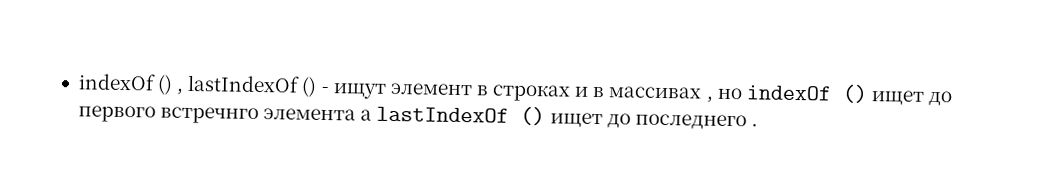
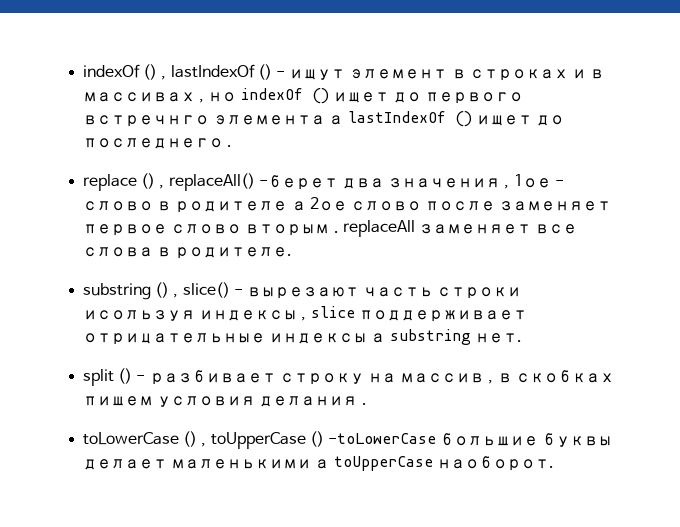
+ replace () , replaceAll() -берет два значения , 1ое - слово в родителе а 2ое слово после заменяет первое слово вторым . replaceAll заменяет все слова в родителе.
+ substring () , slice() - вырезают часть строки исользуя индексы , slice поддерживает отрицательные индексы а substring нет.
+ split () - разбивает строку на массив , в скобках пишем условия делания .
+ toLowerCase () , toUpperCase () -toLowerCase большие буквы делает маленькими а toUpperCase наоборот.

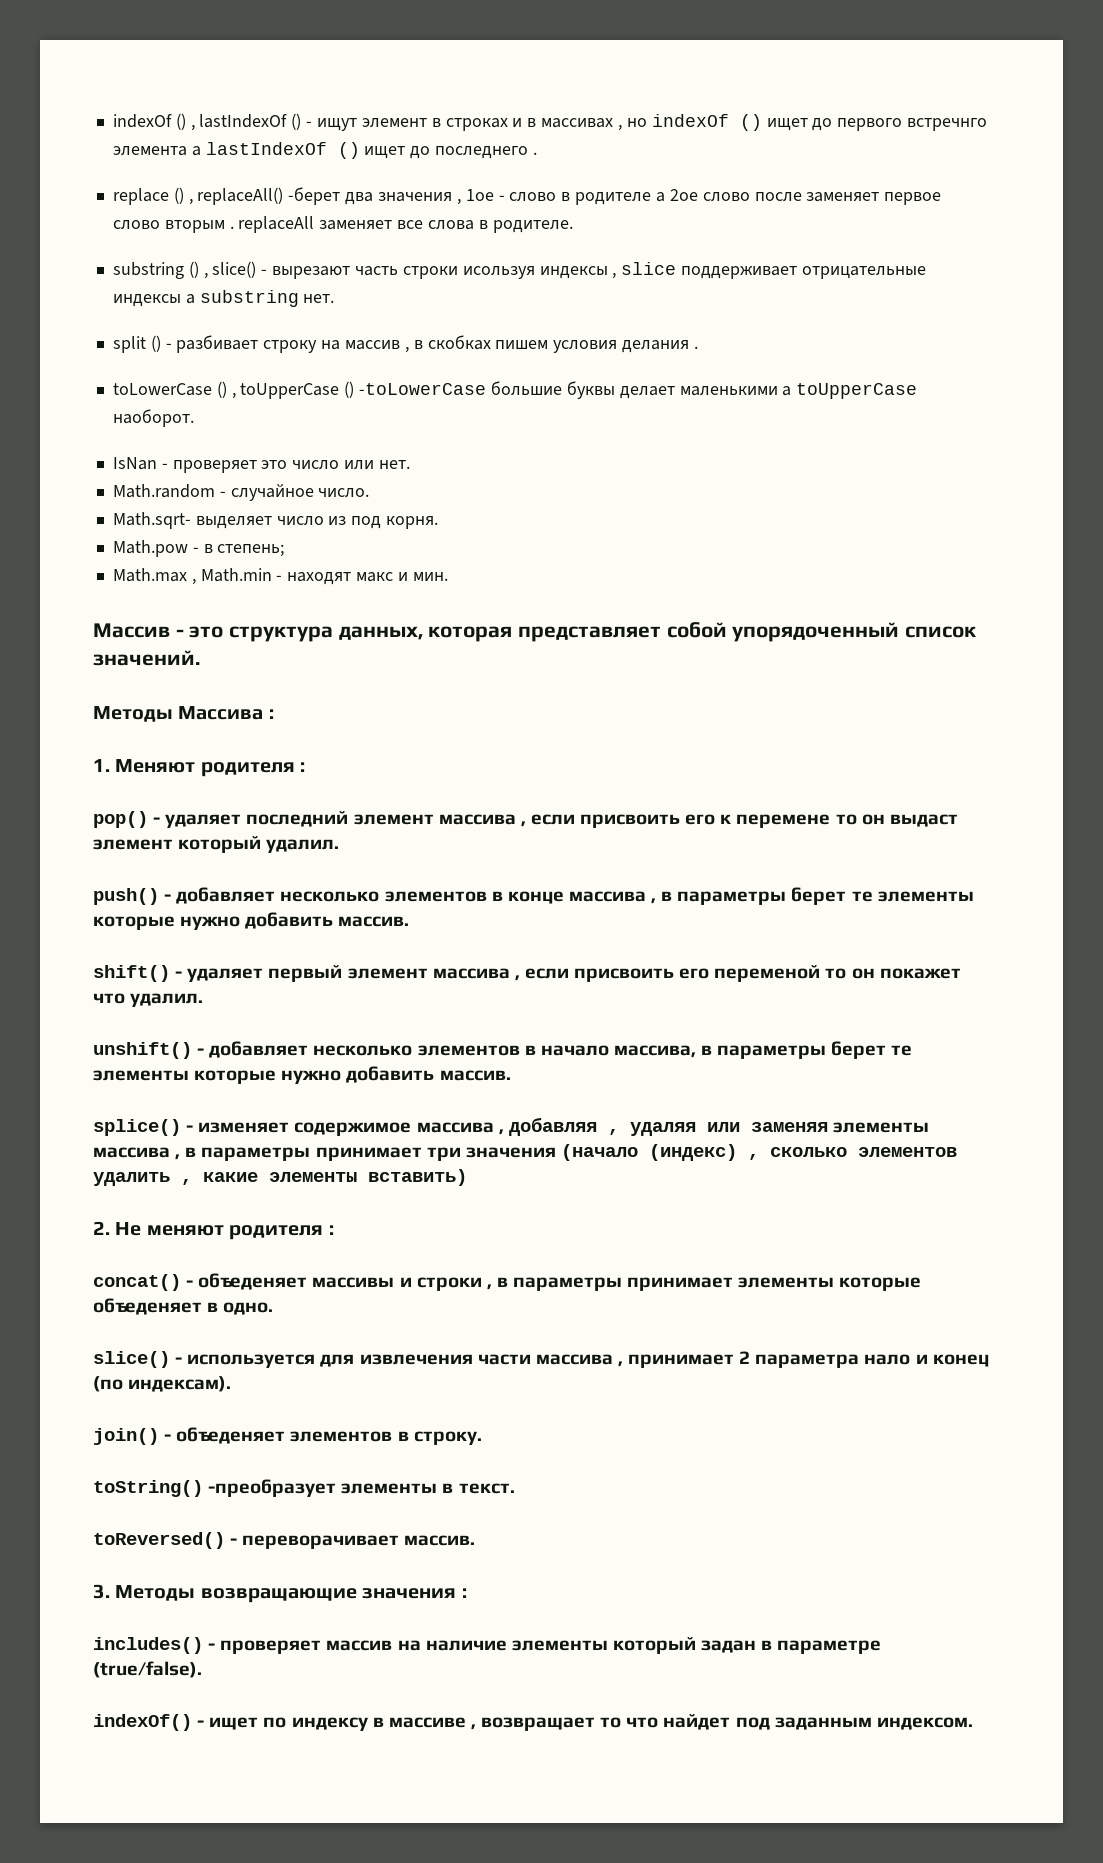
+ IsNan - проверяет это число или нет.
+ Math.random - случайное число.
+ Math.sqrt- выделяет число из под корня.
+ Math.pow - в степень;
+ Math.max , Math.min - находят макс и мин.
+ Массив - это структура данных, которая представляет собой упорядоченный список значений.
+ Методы Массива :
+ 1. Меняют родителя :
+ pop() - удаляет последний элемент массива , если присвоить его к перемене то он выдаст элемент который удалил.
+ push() - добавляет несколько элементов в конце массива , в параметры берет те элементы которые нужно добавить массив.
+ shift() - удаляет первый элемент массива , если присвоить его переменой то он покажет что удалил.
+ unshift() - добавляет несколько элементов в начало массива, в параметры берет те элементы которые нужно добавить массив.
+ splice() - изменяет содержимое массива , добавляя , удаляя или заменяя элементы массива , в параметры принимает три значения (начало (индекс) , сколько элементов удалить , какие элементы вставить)
+ 2. Не меняют родителя :
+ concat() - объеденяет массивы и строки , в параметры принимает элементы которые объеденяет в одно.
+ slice() - используется для извлечения части массива , принимает 2 параметра нало и конец (по индексам).
+ join() - объеденяет элементов в строку.
+ toString() -преобразует элементы в текст.
+ toReversed() - переворачивает массив.
+ 3. Методы возвращающие значения :
+ includes() - проверяет массив на наличие элементы который задан в параметре (true/false).
+ indexOf() - ищет по индексу в массиве , возвращает то что найдет под заданным индексом.

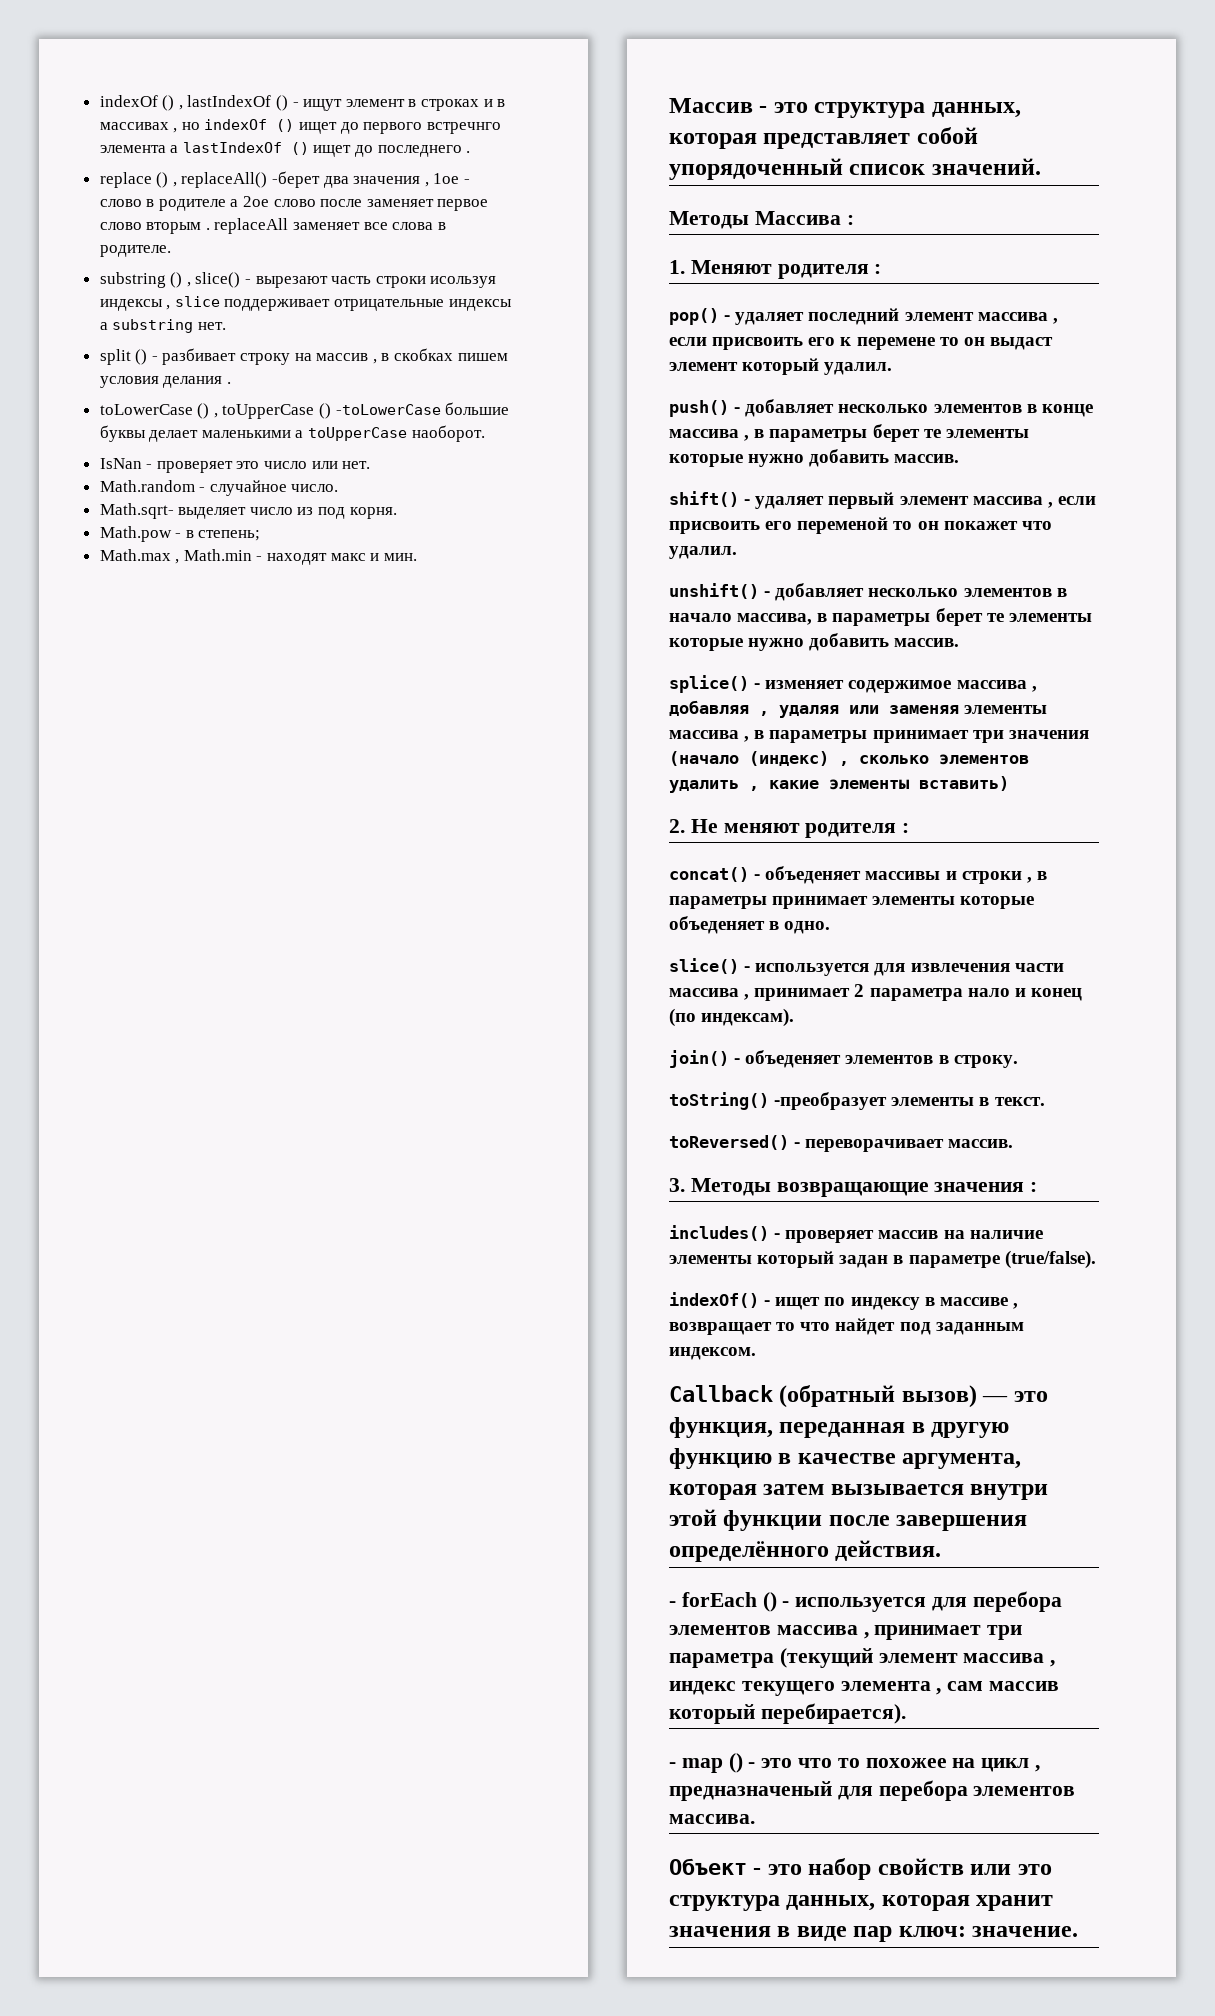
+ Callback (обратный вызов) — это функция, переданная в другую функцию в качестве аргумента, которая затем вызывается внутри этой функции после завершения определённого действия.
+ - forEach () - используется для перебора элементов массива , принимает три параметра (текущий элемент массива , индекс текущего элемента , сам массив который перебирается).
+ - map () - это что то похожее на цикл , предназначеный для перебора элементов массива.
+ Объект - это набор свойств или это структура данных, которая хранит значения в виде пар ключ: значение.

